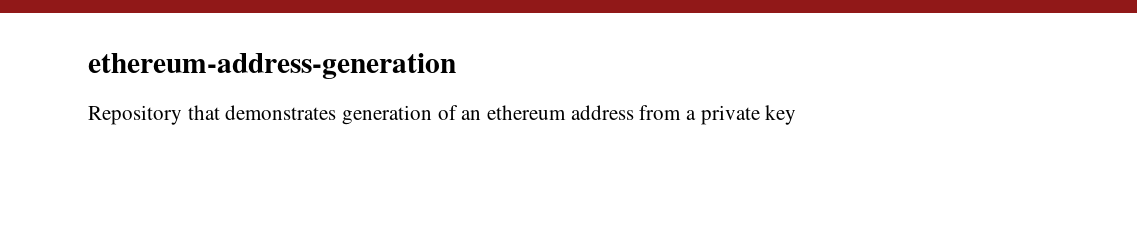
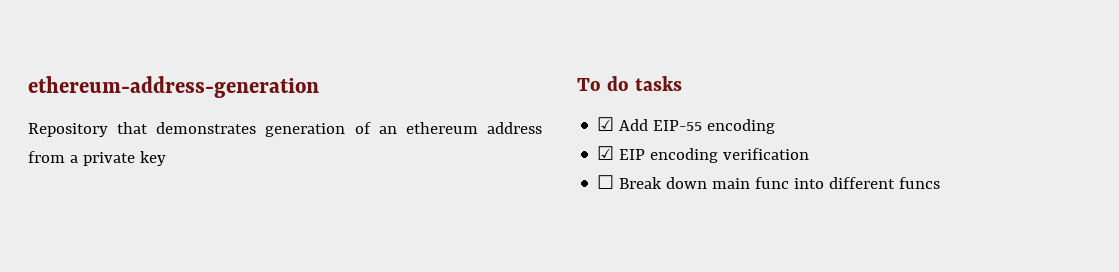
+ To do tasks
+ ☑ Add EIP-55 encoding
+ ☑ EIP encoding verification
+ ☐ Break down main func into different funcs

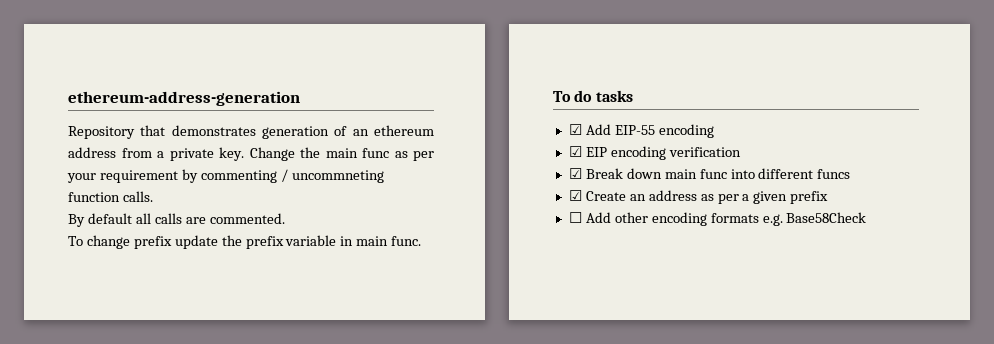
- Repository that demonstrates generation of an ethereum address from a private key
+ Repository that demonstrates generation of an ethereum address from a private key. Change the main func as per your requirement by commenting / uncommneting function calls.
+ By default all calls are commented.
+ To change prefix update the prefix variable in main func.
- ☐ Break down main func into different funcs
+ ☑ Break down main func into different funcs
+ ☑ Create an address as per a given prefix
+ ☐ Add other encoding formats e.g. Base58Check

